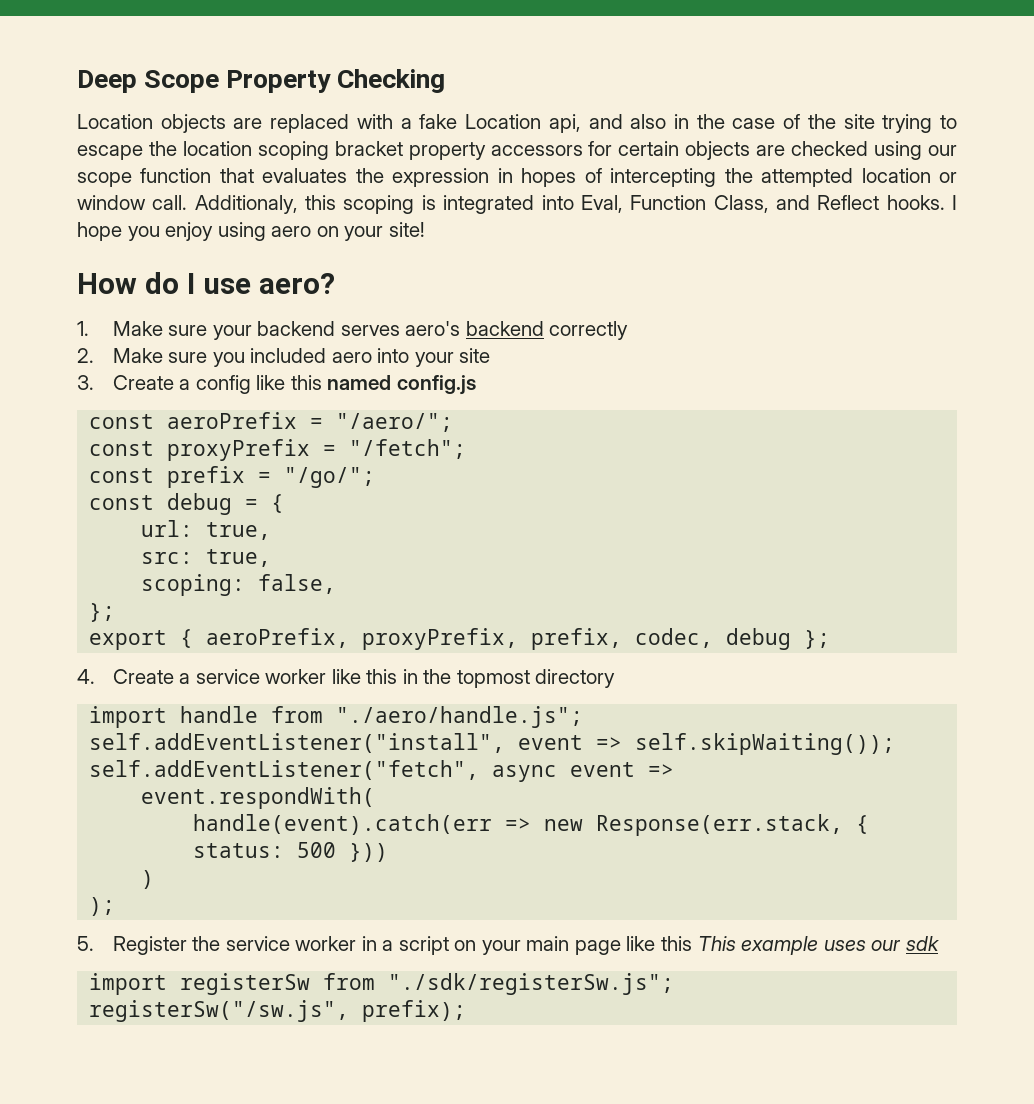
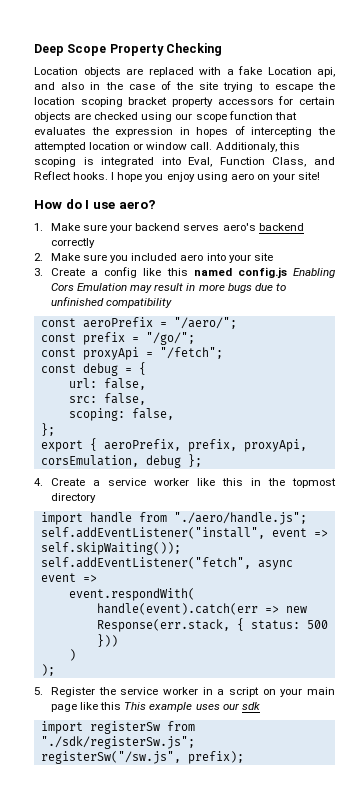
- 3. Create a config like this named config.js
+ 3. Create a config like this named config.js Enabling Cors Emulation may result in more bugs due to unfinished compatibility
- const proxyPrefix = "/fetch";
+ const proxyApi = "/fetch";
- url: true,
+ url: false,
- src: true,
+ src: false,
- export { aeroPrefix, proxyPrefix, prefix, codec, debug };
+ export { aeroPrefix, prefix, proxyApi, corsEmulation, debug };

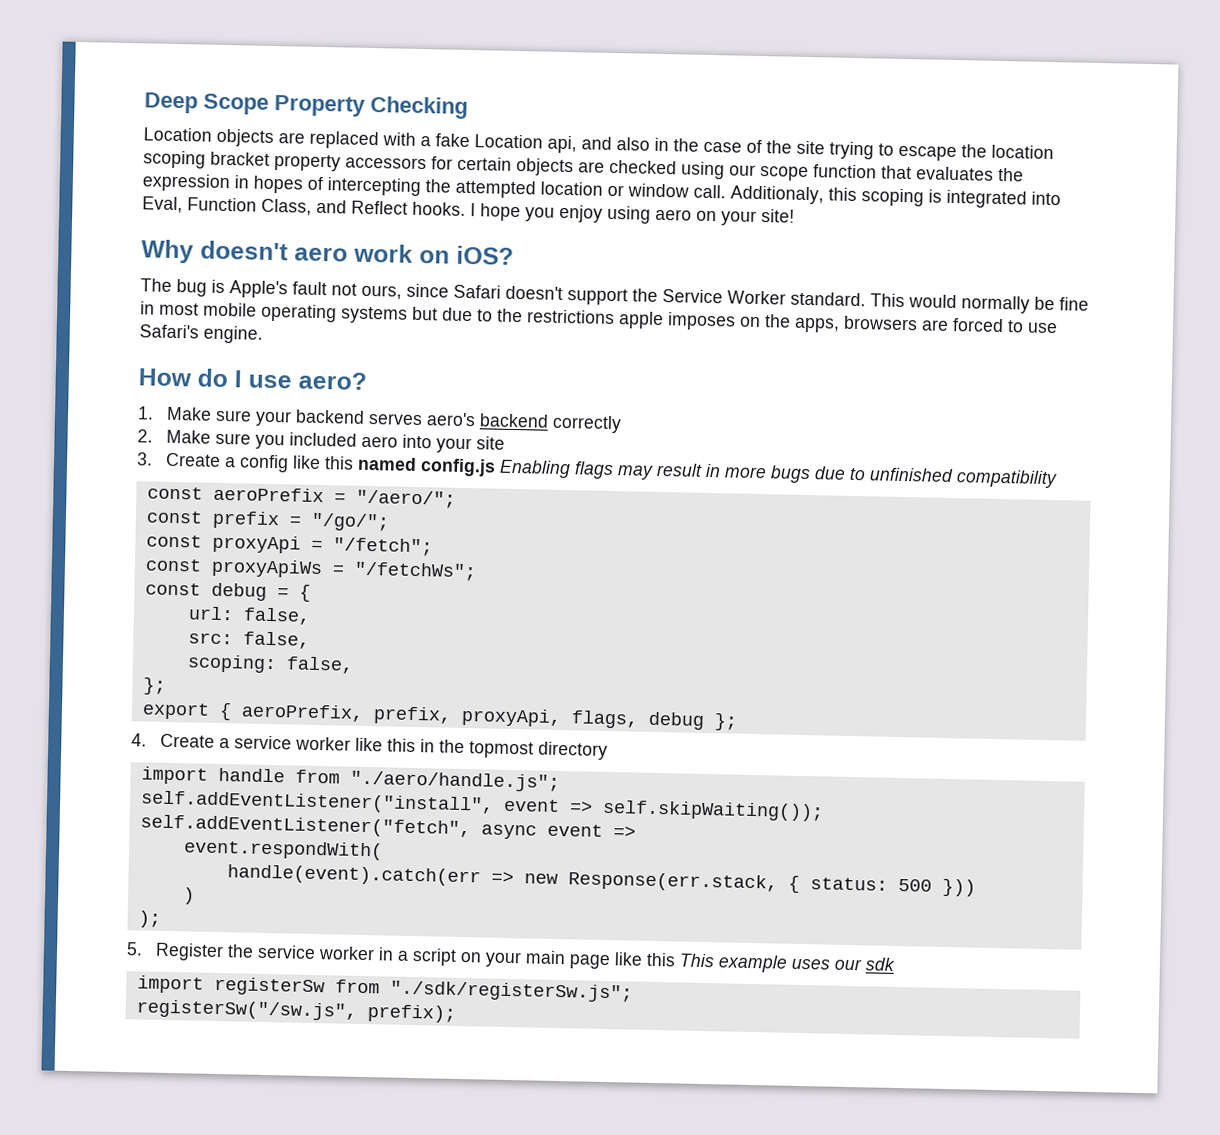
+ Why doesn't aero work on iOS?
+ The bug is Apple's fault not ours, since Safari doesn't support the Service Worker standard. This would normally be fine in most mobile operating systems but due to the restrictions apple imposes on the apps, browsers are forced to use Safari's engine.
- 3. Create a config like this named config.js Enabling Cors Emulation may result in more bugs due to unfinished compatibility
+ 3. Create a config like this named config.js Enabling flags may result in more bugs due to unfinished compatibility
+ const proxyApiWs = "/fetchWs";
- export { aeroPrefix, prefix, proxyApi, corsEmulation, debug };
+ export { aeroPrefix, prefix, proxyApi, flags, debug };

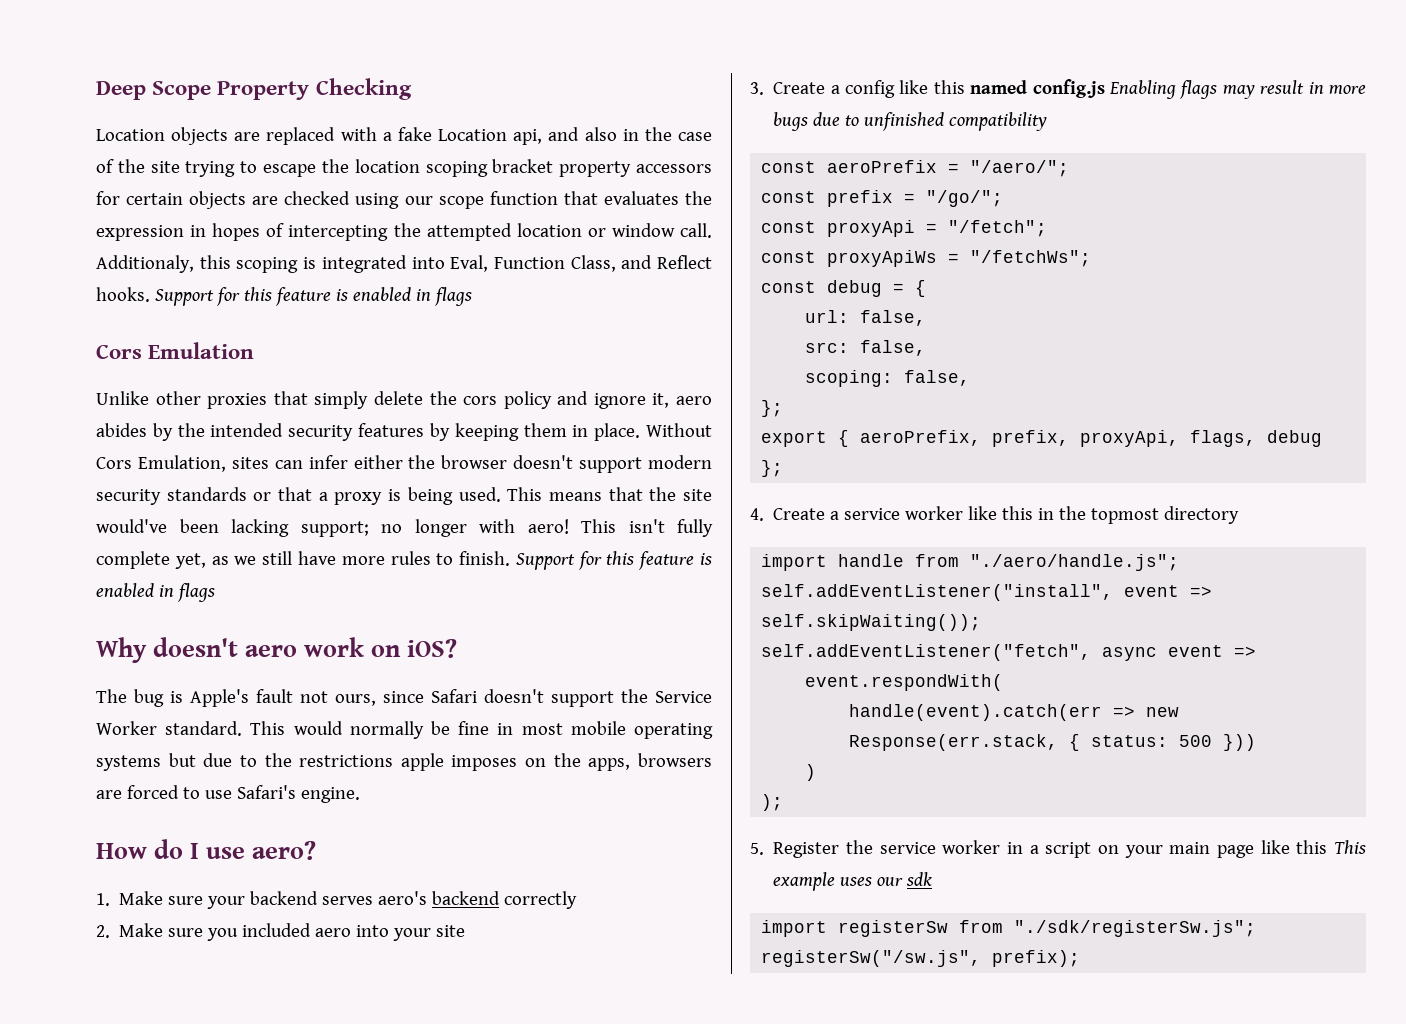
- Additionaly, this scoping is integrated into Eval, Function Class, and Reflect hooks. I hope you enjoy using aero on your site!
+ Additionaly, this scoping is integrated into Eval, Function Class, and Reflect hooks. Support for this feature is enabled in flags
+ Cors Emulation
+ Unlike other proxies that simply delete the cors policy and ignore it, aero abides by the intended security features by keeping them in place. Without Cors Emulation, sites can infer either the browser doesn't support modern security standards or that a proxy is being used. This means that the site would've been lacking support; no longer with aero! This isn't fully complete yet, as we still have more rules to finish. Support for this feature is enabled in flags

